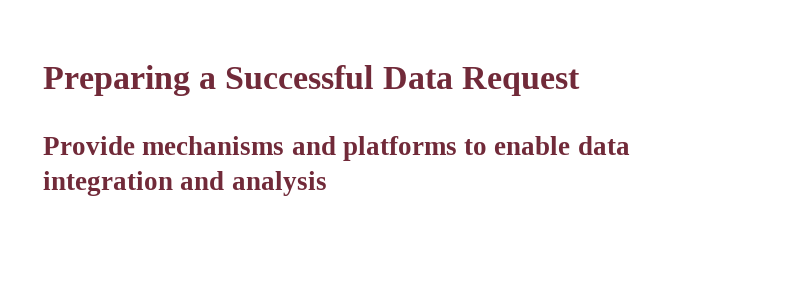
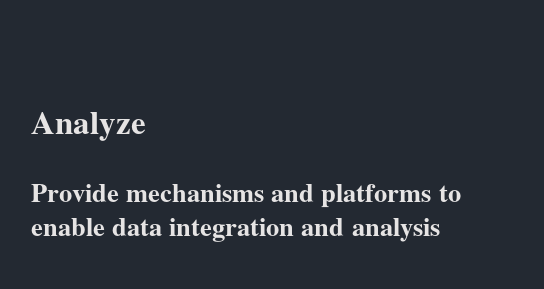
- Preparing a Successful Data Request
+ Analyze

